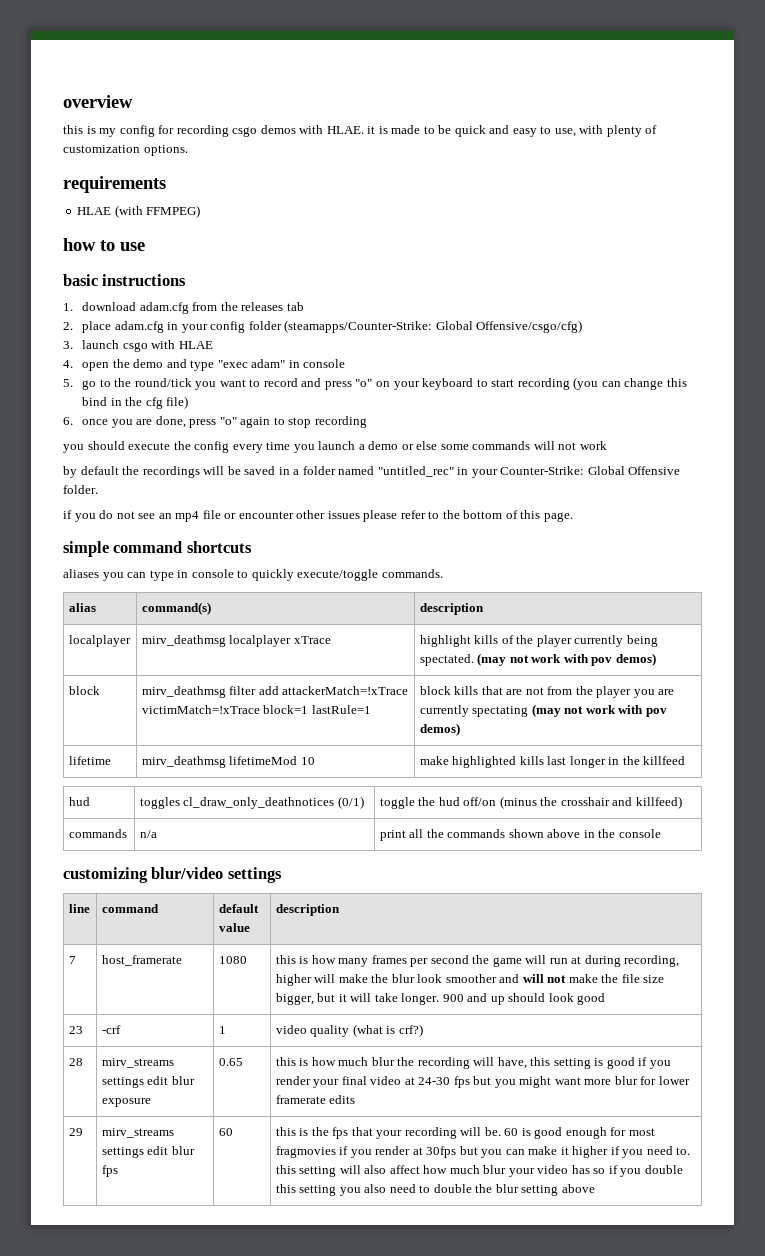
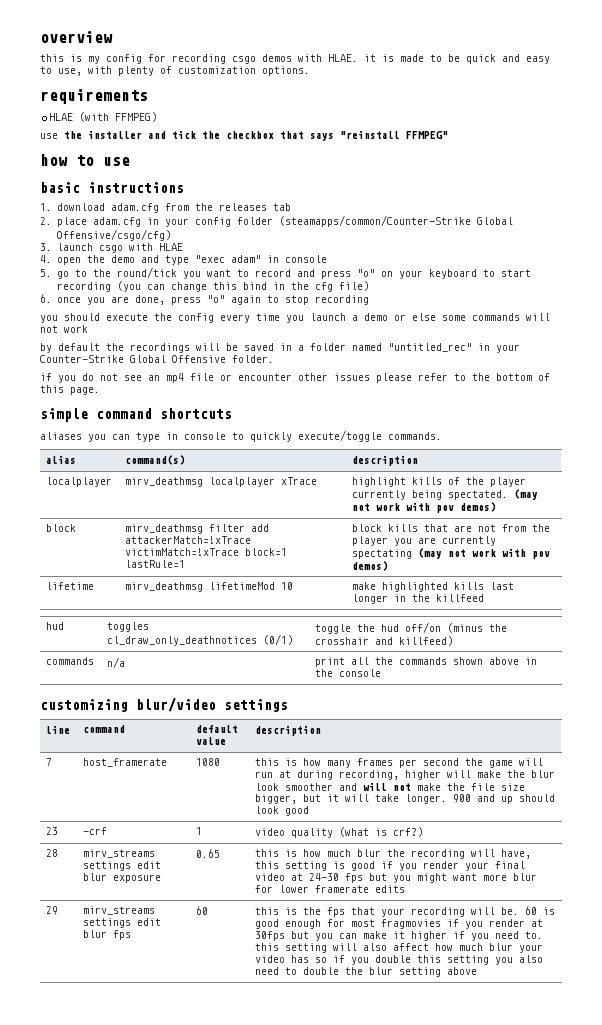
+ use the installer and tick the checkbox that says "reinstall FFMPEG"
- 2. place adam.cfg in your config folder (steamapps/Counter-Strike: Global Offensive/csgo/cfg)
+ 2. place adam.cfg in your config folder (steamapps/common/Counter-Strike Global Offensive/csgo/cfg)
- by default the recordings will be saved in a folder named "untitled_rec" in your Counter-Strike: Global Offensive folder.
+ by default the recordings will be saved in a folder named "untitled_rec" in your Counter-Strike Global Offensive folder.

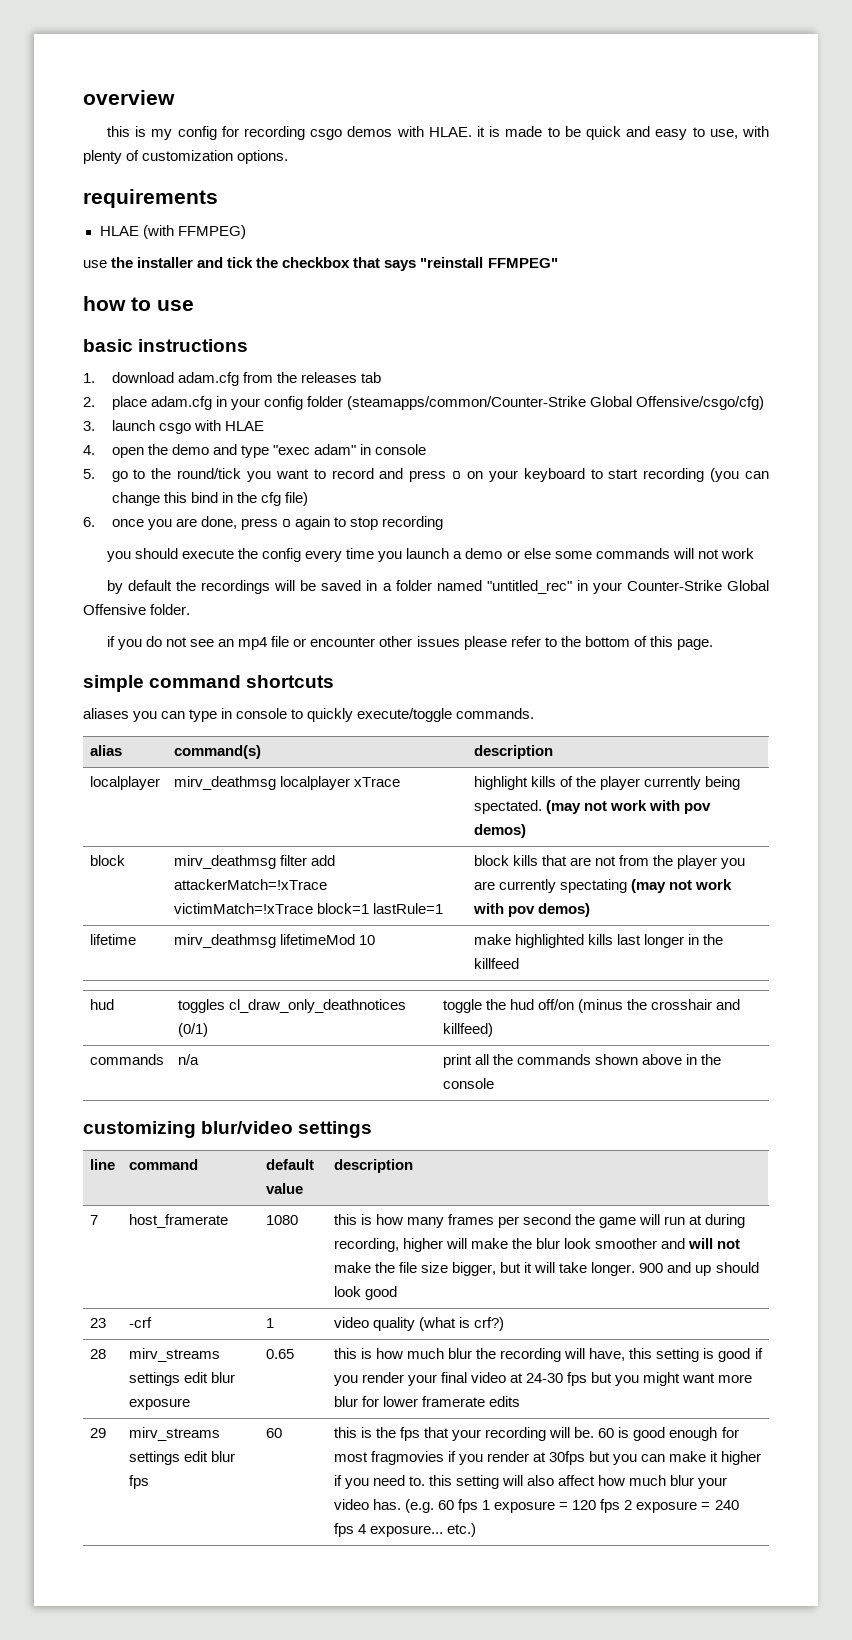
- 5. go to the round/tick you want to record and press "o" on your keyboard to start recording (you can change this bind in the cfg file)
+ 5. go to the round/tick you want to record and press o on your keyboard to start recording (you can change this bind in the cfg file)
- 6. once you are done, press "o" again to stop recording
+ 6. once you are done, press o again to stop recording
- 60 is good enough for most fragmovies if you render at 30fps but you can make it higher if you need to. this setting will also affect how much blur your video has so if you double this setting you also need to double the blur setting above
+ 60 is good enough for most fragmovies if you render at 30fps but you can make it higher if you need to. this setting will also affect how much blur your video has. (e.g. 60 fps 1 exposure = 120 fps 2 exposure = 240 fps 4 exposure... etc.)

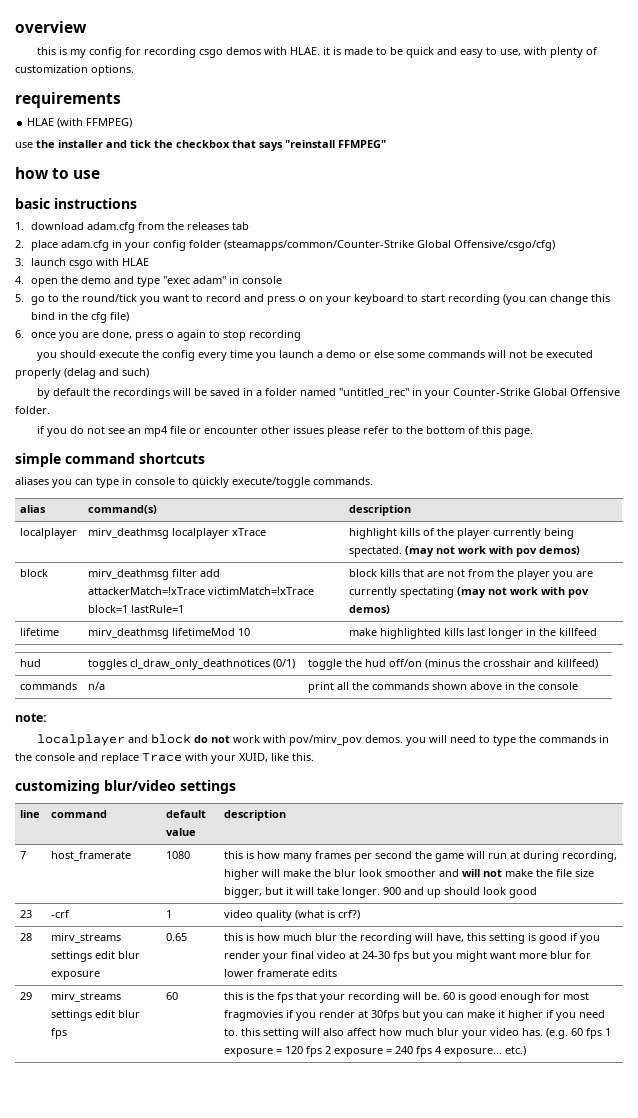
- you should execute the config every time you launch a demo or else some commands will not work
+ you should execute the config every time you launch a demo or else some commands will not be executed properly (delag and such)
+ note:
+ localplayer and block do not work with pov/mirv_pov demos. you will need to type the commands in the console and replace Trace with your XUID, like this.

